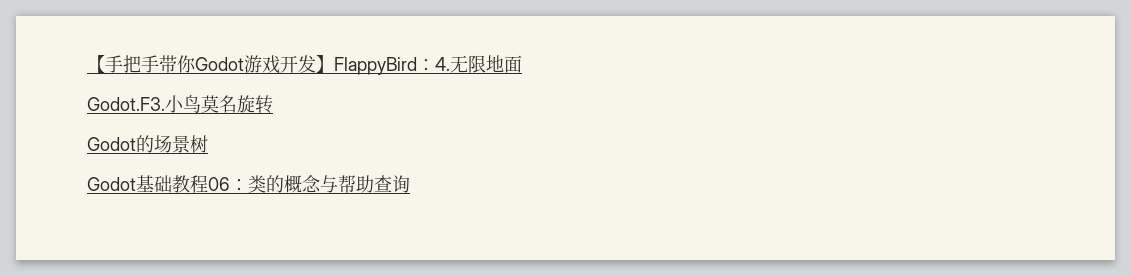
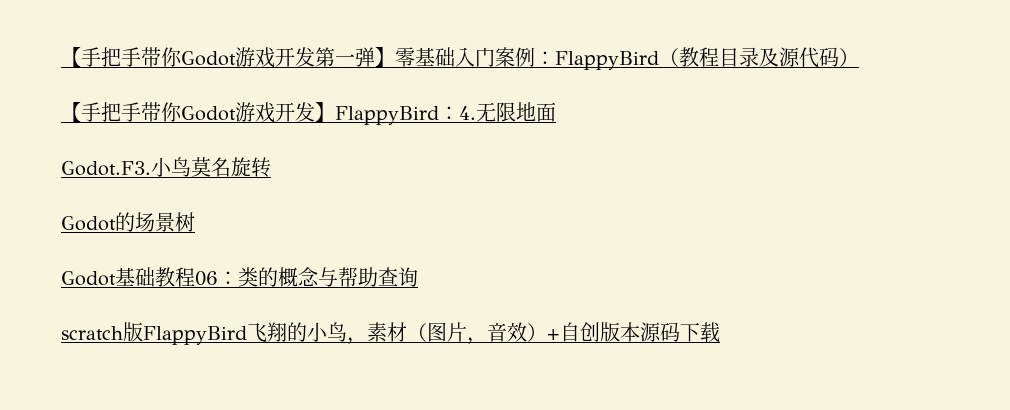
+ 【手把手带你Godot游戏开发第一弹】零基础入门案例：FlappyBird（教程目录及源代码）
+ scratch版FlappyBird飞翔的小鸟，素材（图片，音效）+自创版本源码下载

